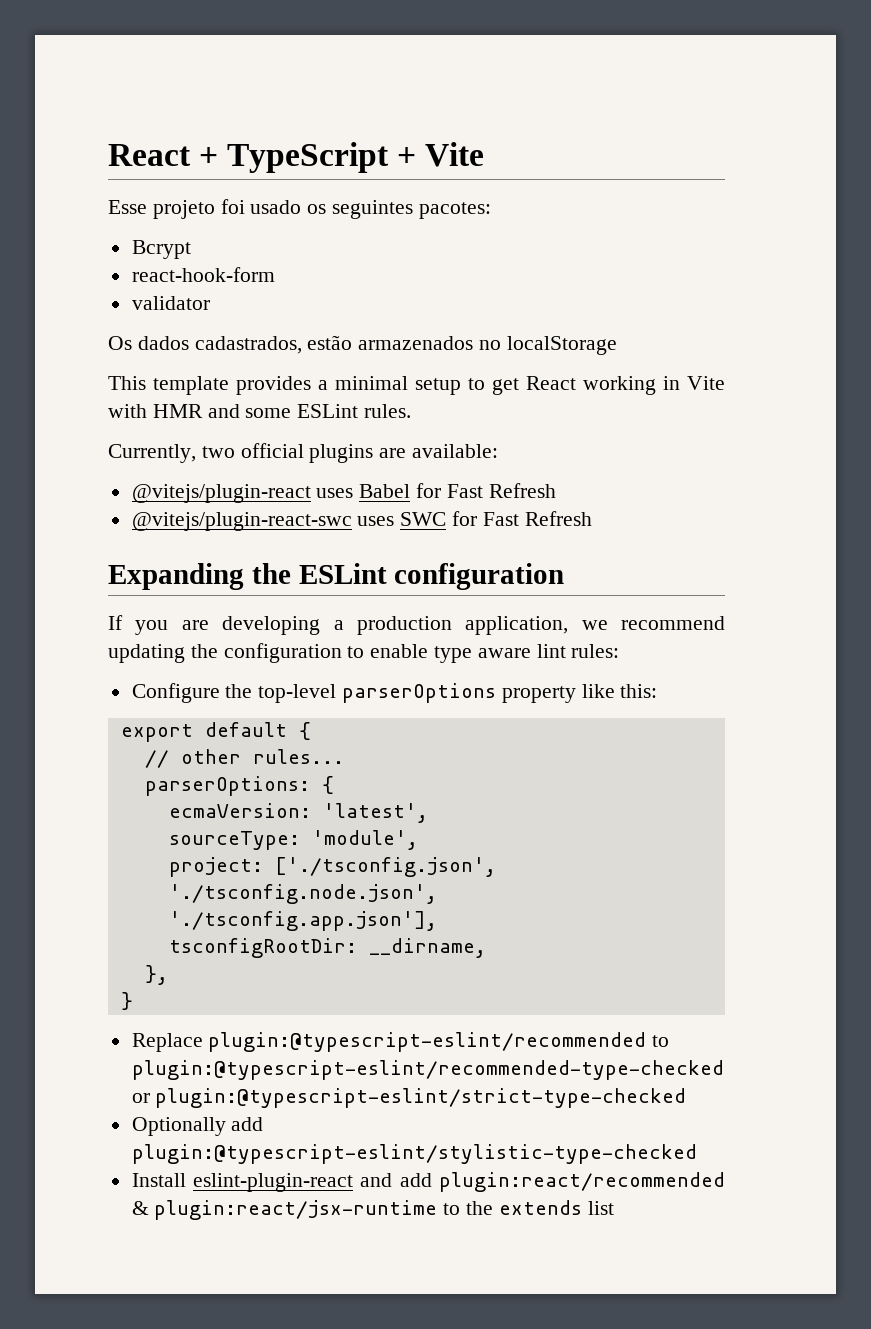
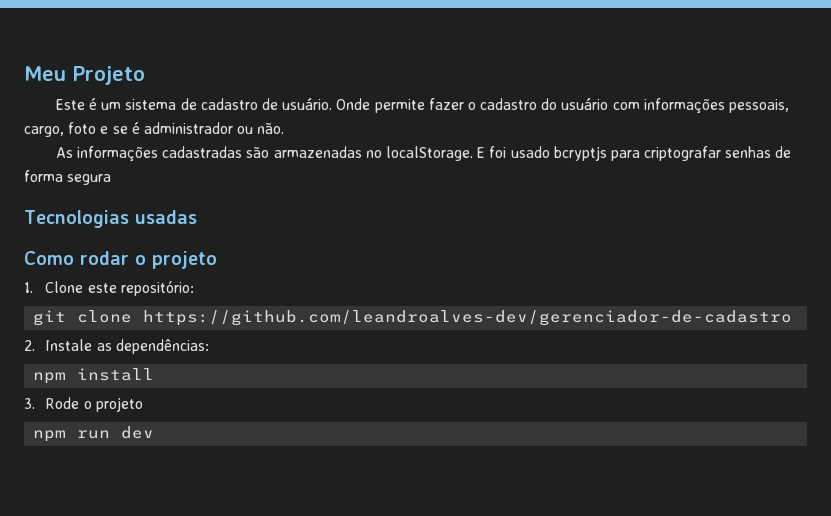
- React + TypeScript + Vite
- Esse projeto foi usado os seguintes pacotes:
- Bcrypt
- react-hook-form
- validator
- Os dados cadastrados, estão armazenados no localStorage
- This template provides a minimal setup to get React working in Vite with HMR and some ESLint rules.
- Currently, two official plugins are available:
- @vitejs/plugin-react uses Babel for Fast Refresh
- @vitejs/plugin-react-swc uses SWC for Fast Refresh
- Expanding the ESLint configuration
- If you are developing a production application, we recommend updating the configuration to enable type aware lint rules:
- Configure the top-level parserOptions property like this:
- export default {
- // other rules...
- parserOptions: {
- ecmaVersion: 'latest',
- sourceType: 'module',
- project: ['./tsconfig.json', './tsconfig.node.json', './tsconfig.app.json'],
- tsconfigRootDir: __dirname,
- },
- }
- Replace plugin:@typescript-eslint/recommended to plugin:@typescript-eslint/recommended-type-checked or plugin:@typescript-eslint/strict-type-checked
- Optionally add plugin:@typescript-eslint/stylistic-type-checked
- Install eslint-plugin-react and add plugin:react/recommended & plugin:react/jsx-runtime to the extends list
+ Meu Projeto
+ Este é um sistema de cadastro de usuário. Onde permite fazer o cadastro do usuário com informações pessoais, cargo, foto e se é administrador ou não.
+ As informações cadastradas são armazenadas no localStorage. E foi usado bcryptjs para criptografar senhas de forma segura
+ Tecnologias usadas
+ Como rodar o projeto
+ 1. Clone este repositório:
+ git clone https://github.com/leandroalves-dev/gerenciador-de-cadastro
+ 2. Instale as dependências:
+ npm install
+ 3. Rode o projeto
+ npm run dev

